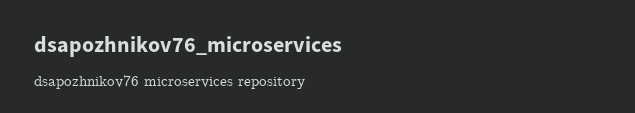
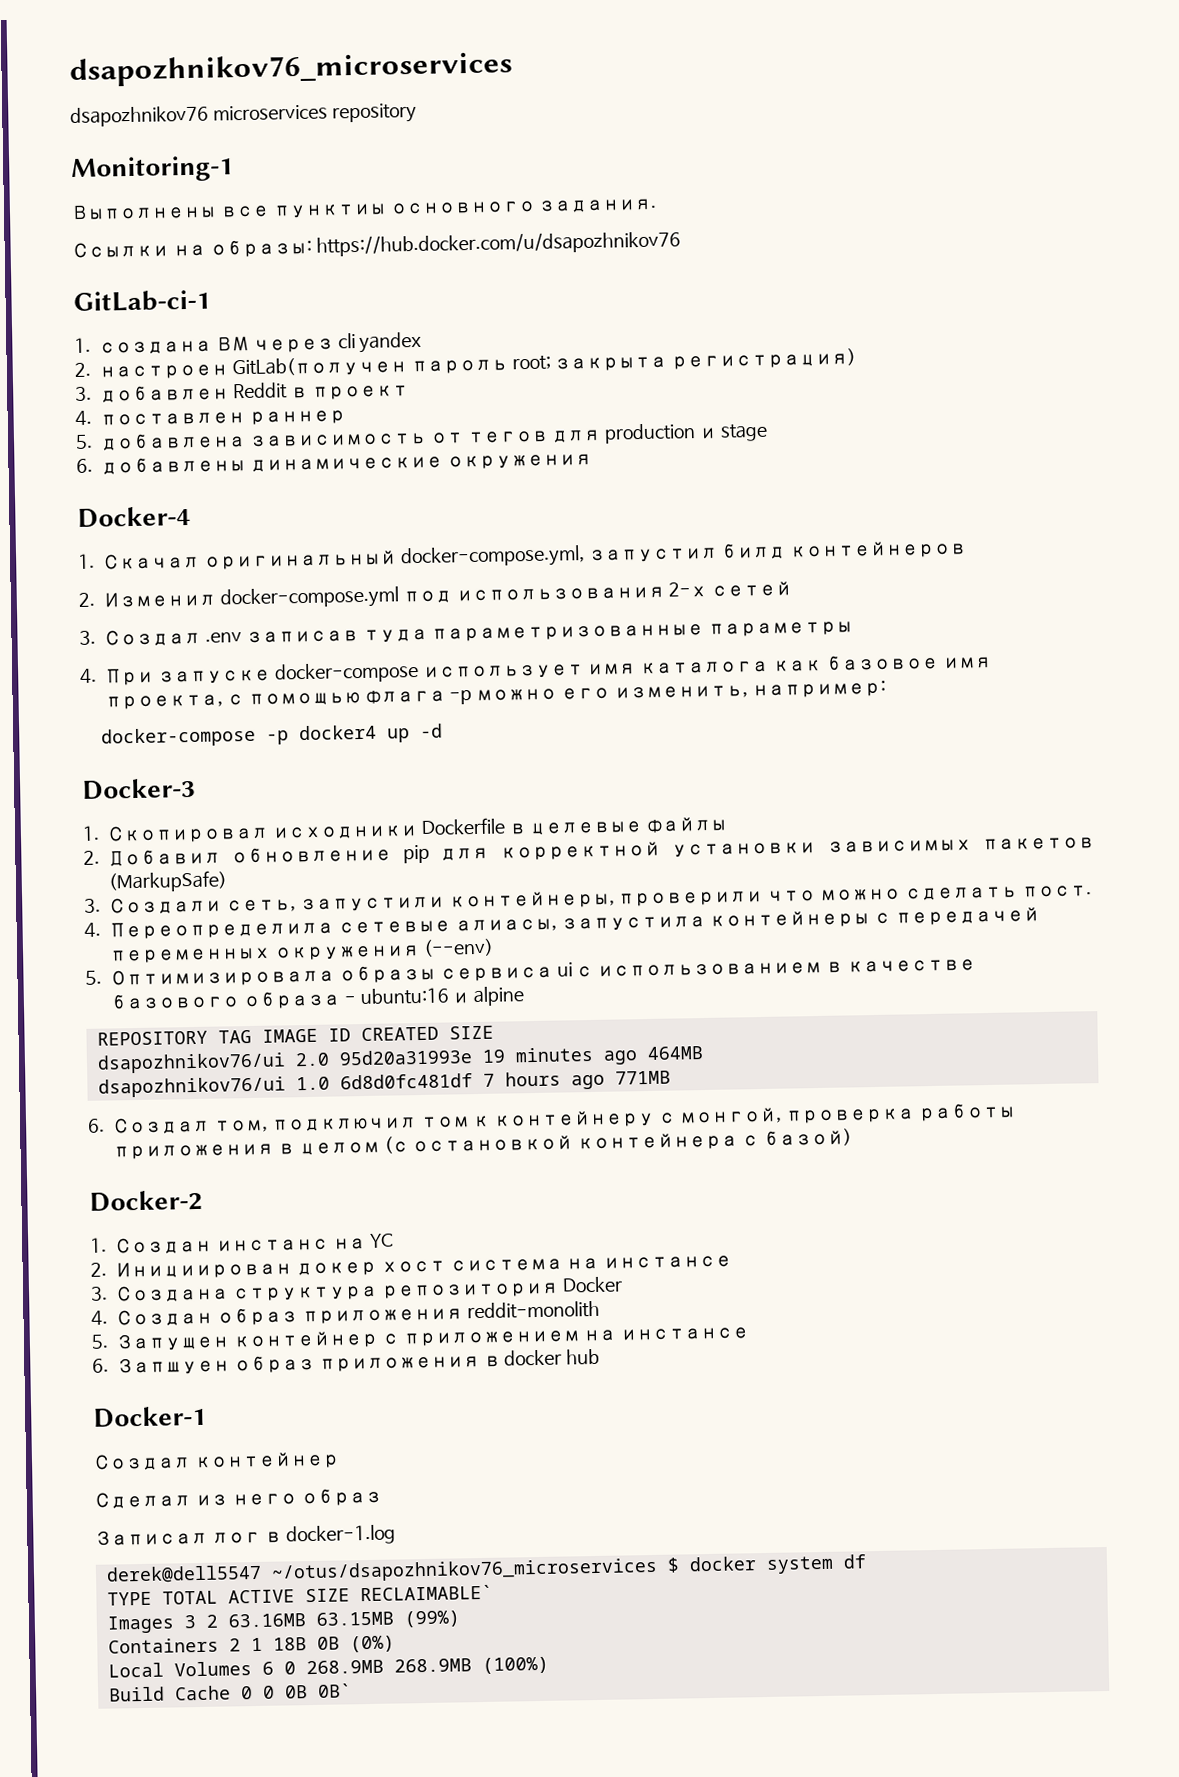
+ Monitoring-1
+ Выполнены все пунктиы основного задания.
+ Ссылки на образы: https://hub.docker.com/u/dsapozhnikov76
+ GitLab-ci-1
+ 1. создана ВМ через cli yandex
+ 2. настроен GitLab(получен пароль root; закрыта регистрация)
+ 3. добавлен Reddit в проект
+ 4. поставлен раннер
+ 5. добавлена зависимость от тегов для production и stage
+ 6. добавлены динамические окружения
+ Docker-4
+ 1. Скачал оригинальный docker-compose.yml, запустил билд контейнеров
+ 2. Изменил docker-compose.yml под использования 2-х сетей
+ 3. Создал .env записав туда параметризованные параметры
+ 4. При запуске docker-compose использует имя каталога как базовое имя проекта, с помощью флага -p можно его изменить, например:
+ docker-compose -p docker4 up -d
+ Docker-3
+ 1. Скопировал исходники Dockerfile в целевые файлы
+ 2. Добавил обновление pip для корректной установки зависимых пакетов (MarkupSafe)
+ 3. Создали сеть, запустили контейнеры, проверили что можно сделать пост.
+ 4. Переопределила сетевые алиасы, запустила контейнеры с передачей переменных окружения (--env)
+ 5. Оптимизировала образы сервиса ui с использованием в качестве базового образа - ubuntu:16 и alpine
+ REPOSITORY TAG IMAGE ID CREATED SIZE
+ dsapozhnikov76/ui 2.0 95d20a31993e 19 minutes ago 464MB
+ dsapozhnikov76/ui 1.0 6d8d0fc481df 7 hours ago 771MB
+ 6. Создал том, подключил том к контейнеру с монгой, проверка работы приложения в целом (с остановкой контейнера с базой)
+ Docker-2
+ 1. Создан инстанс на YC
+ 2. Инициирован докер хост система на инстансе
+ 3. Создана структура репозитория Docker
+ 4. Создан образ приложения reddit-monolith
+ 5. Запущен контейнер с приложением на инстансе
+ 6. Запшуен образ приложения в docker hub
+ Docker-1
+ Создал контейнер
+ Сделал из него образ
+ Записал лог в docker-1.log
+ derek@dell5547 ~/otus/dsapozhnikov76_microservices $ docker system df
+ TYPE TOTAL ACTIVE SIZE RECLAIMABLE`
+ Images 3 2 63.16MB 63.15MB (99%)
+ Containers 2 1 18B 0B (0%)
+ Local Volumes 6 0 268.9MB 268.9MB (100%)
+ Build Cache 0 0 0B 0B`

